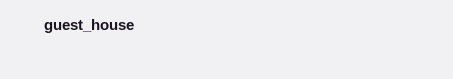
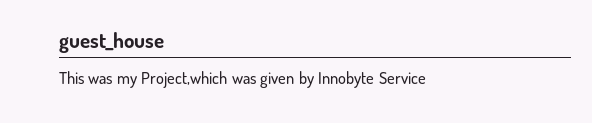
+ This was my Project,which was given by Innobyte Service

